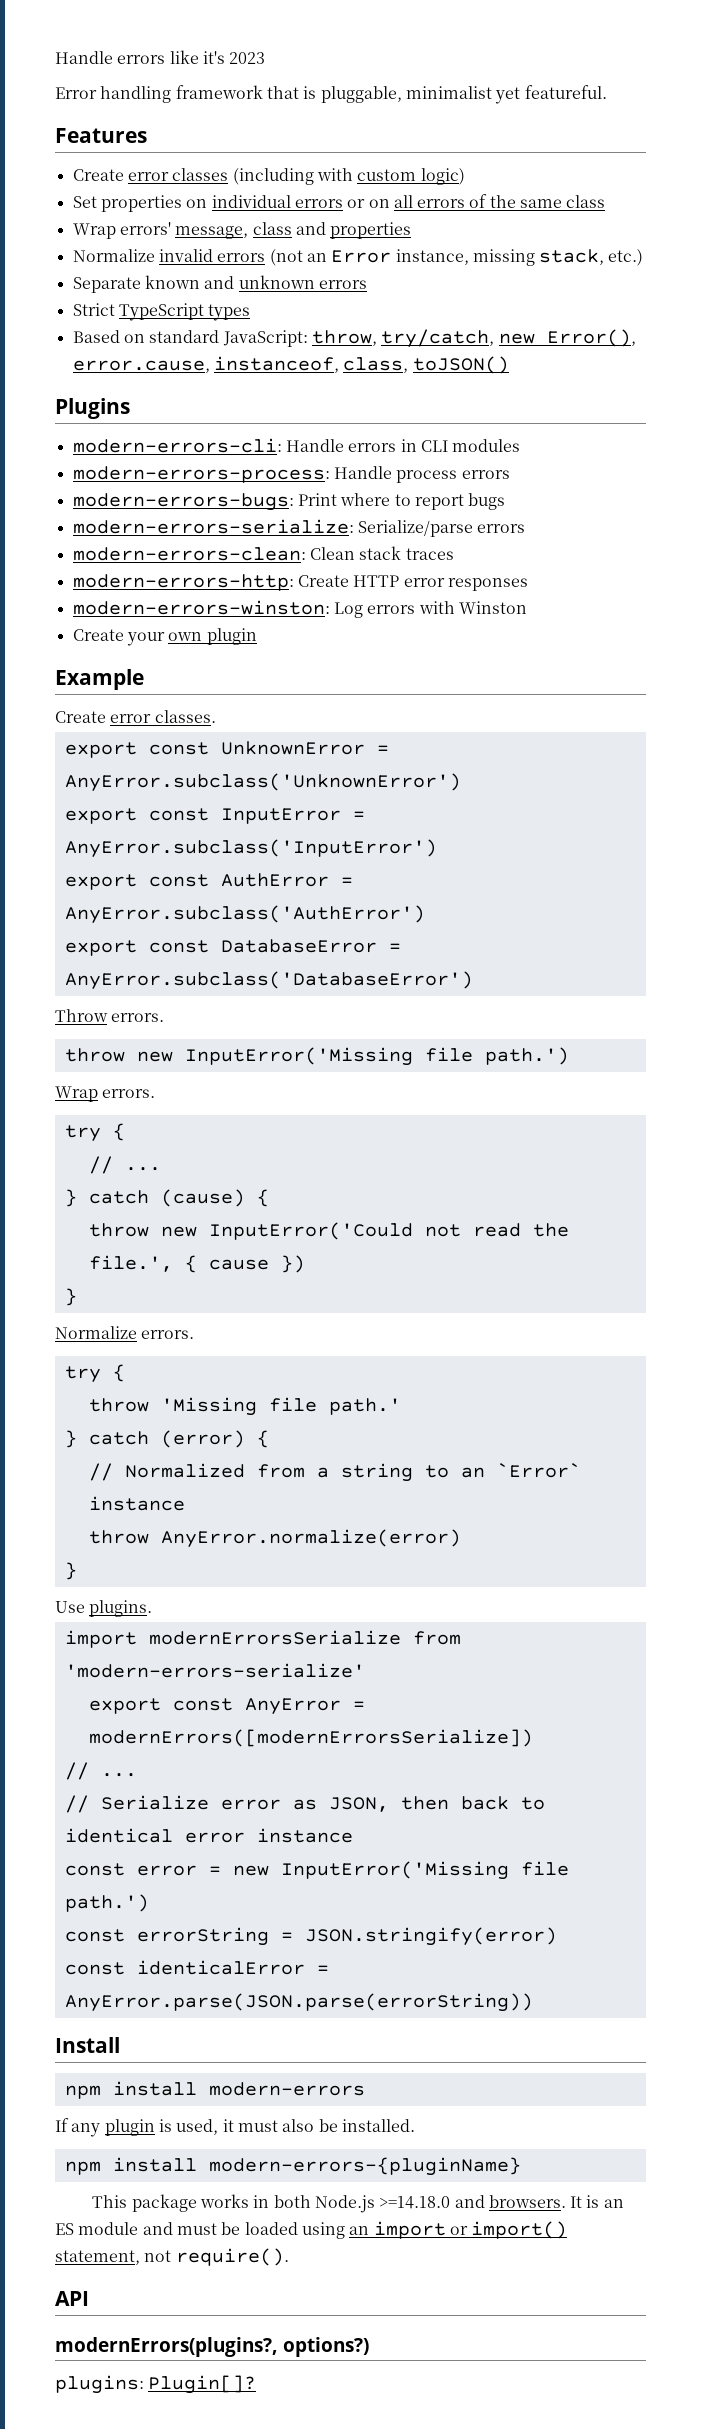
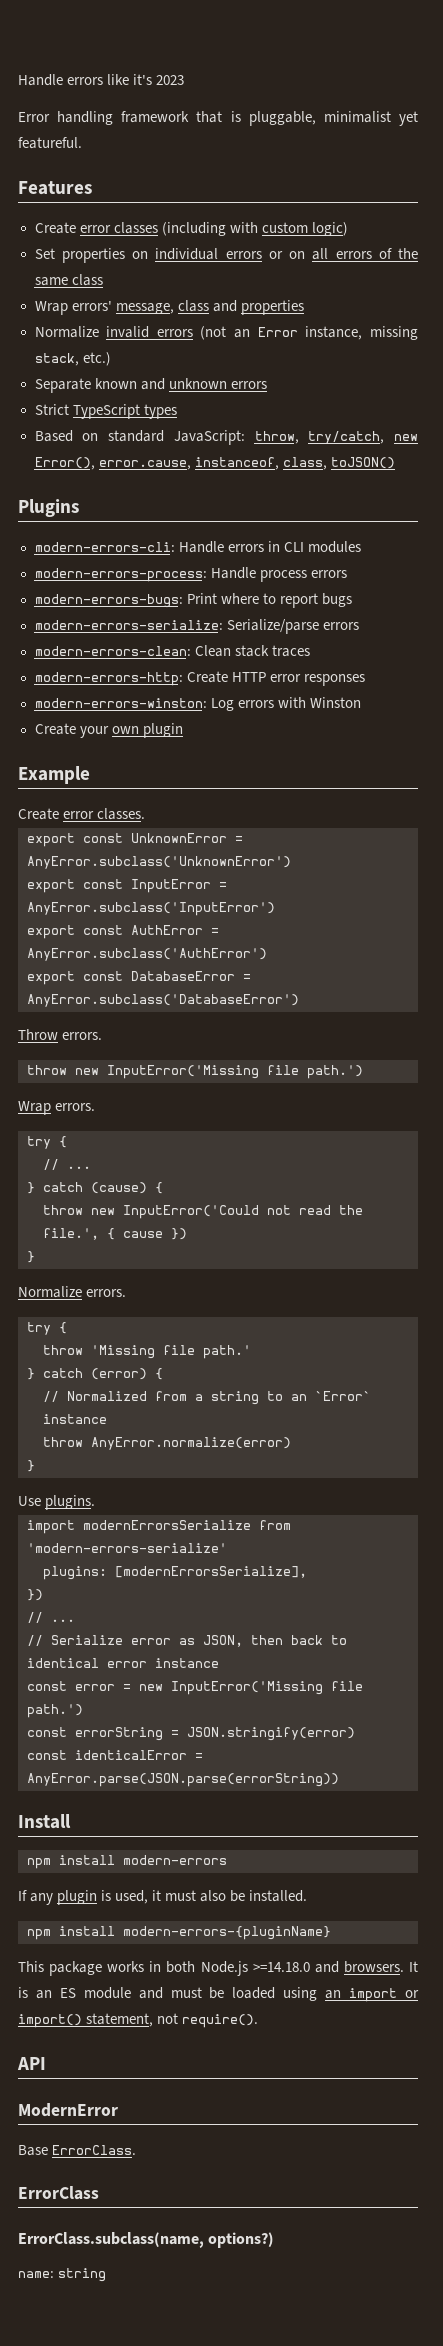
- export const AnyError = modernErrors([modernErrorsSerialize])
+ plugins: [modernErrorsSerialize],
+ })
- modernErrors(plugins?, options?)
+ ModernError
+ Base ErrorClass.
+ ErrorClass
+ ErrorClass.subclass(name, options?)
- plugins: Plugin[]?
+ name: string

